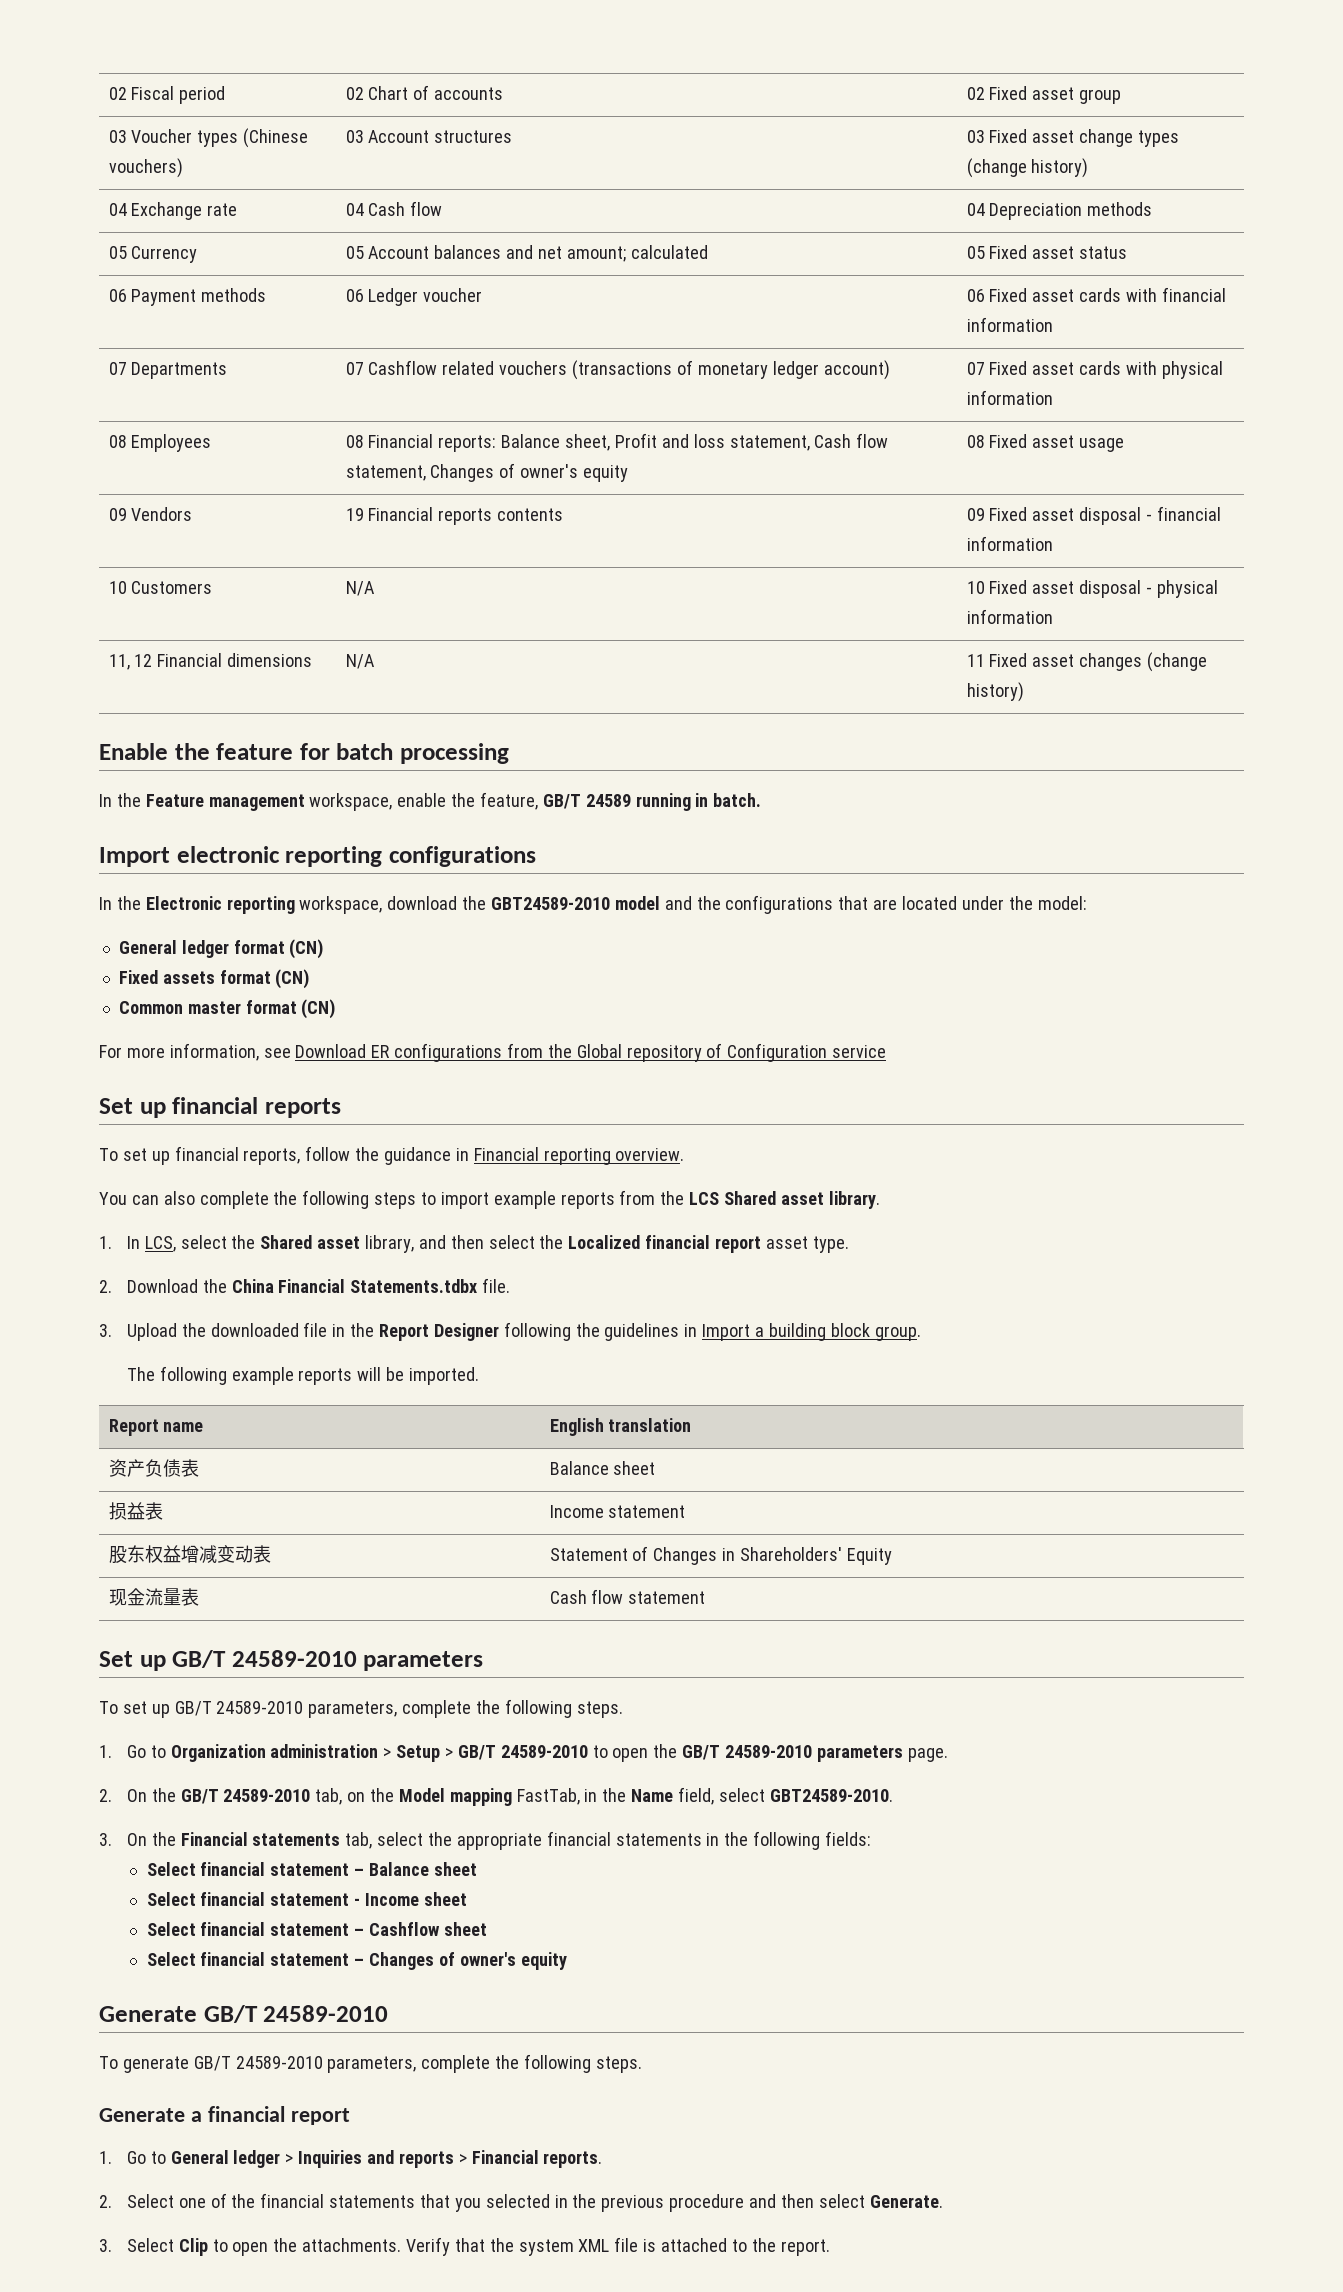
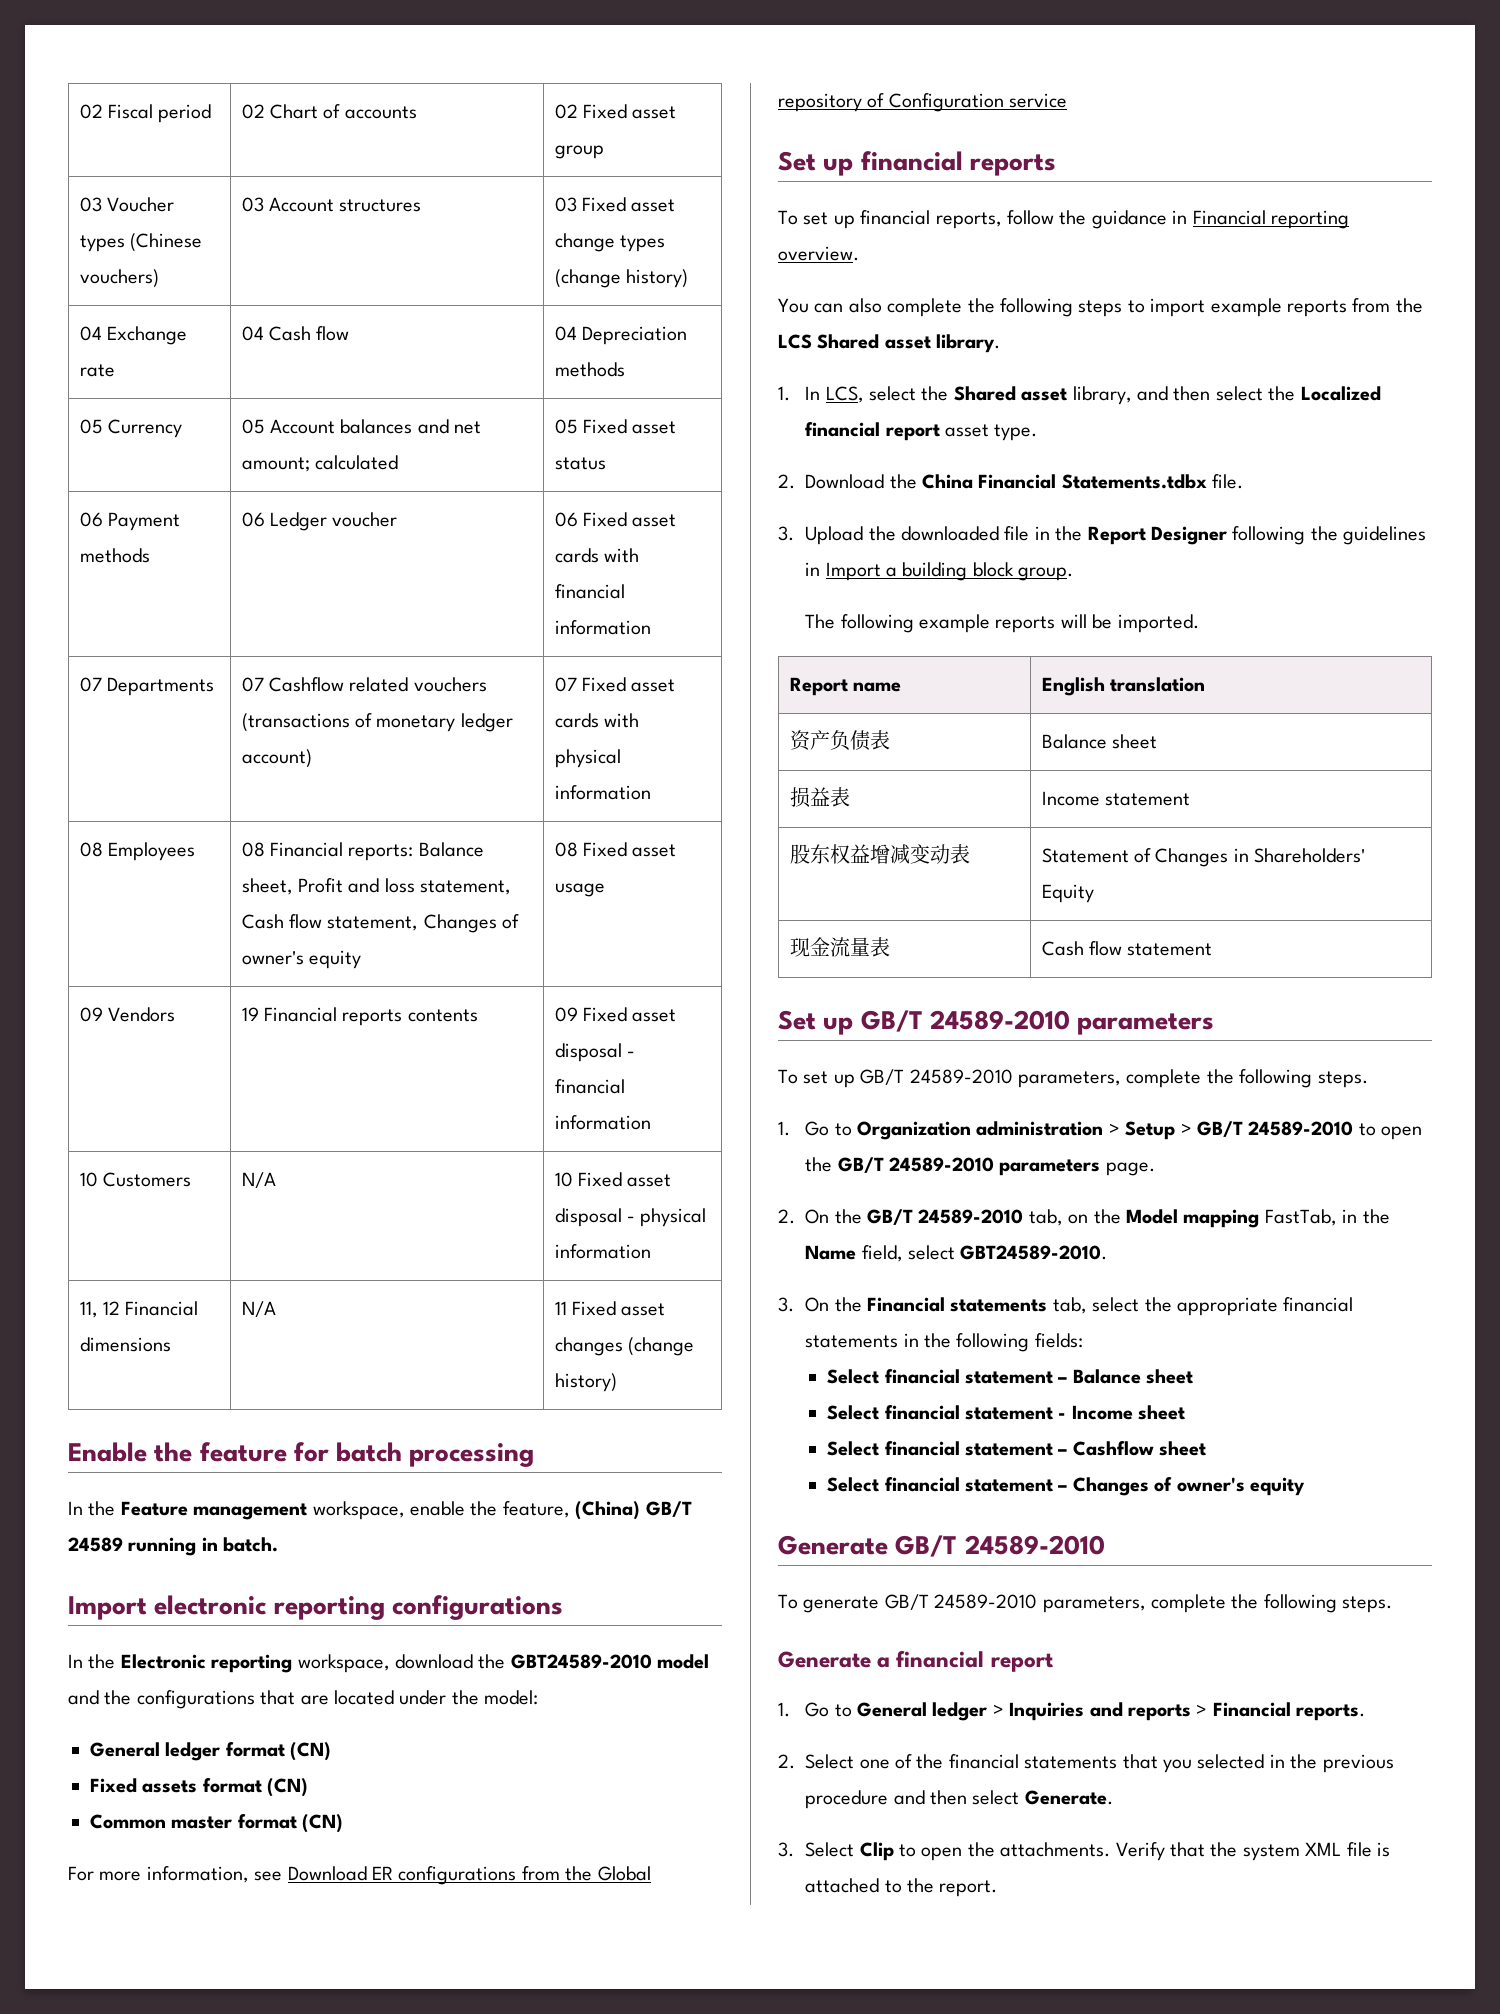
- In the Feature management workspace, enable the feature, GB/T 24589 running in batch.
+ In the Feature management workspace, enable the feature, (China) GB/T 24589 running in batch.

